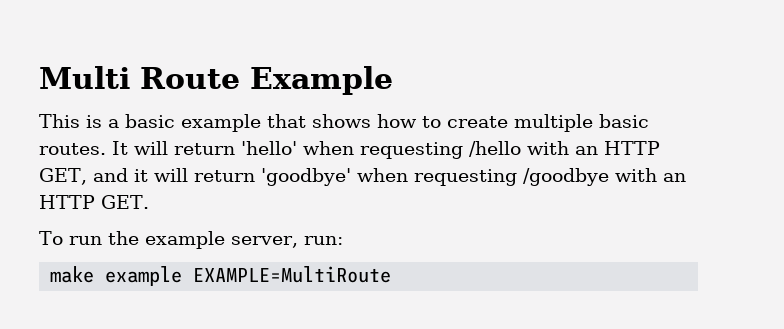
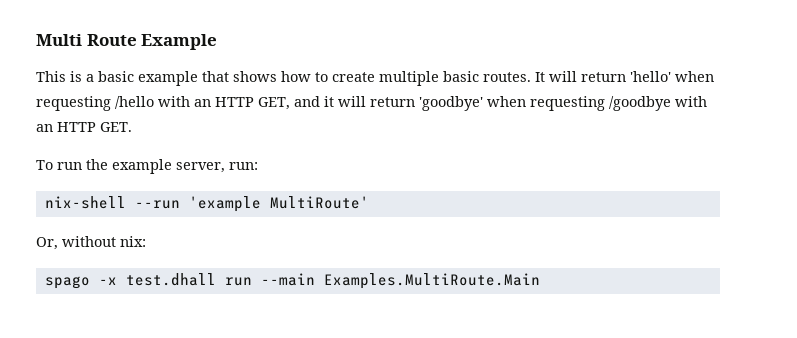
- make example EXAMPLE=MultiRoute
+ nix-shell --run 'example MultiRoute'
+ Or, without nix:
+ spago -x test.dhall run --main Examples.MultiRoute.Main

